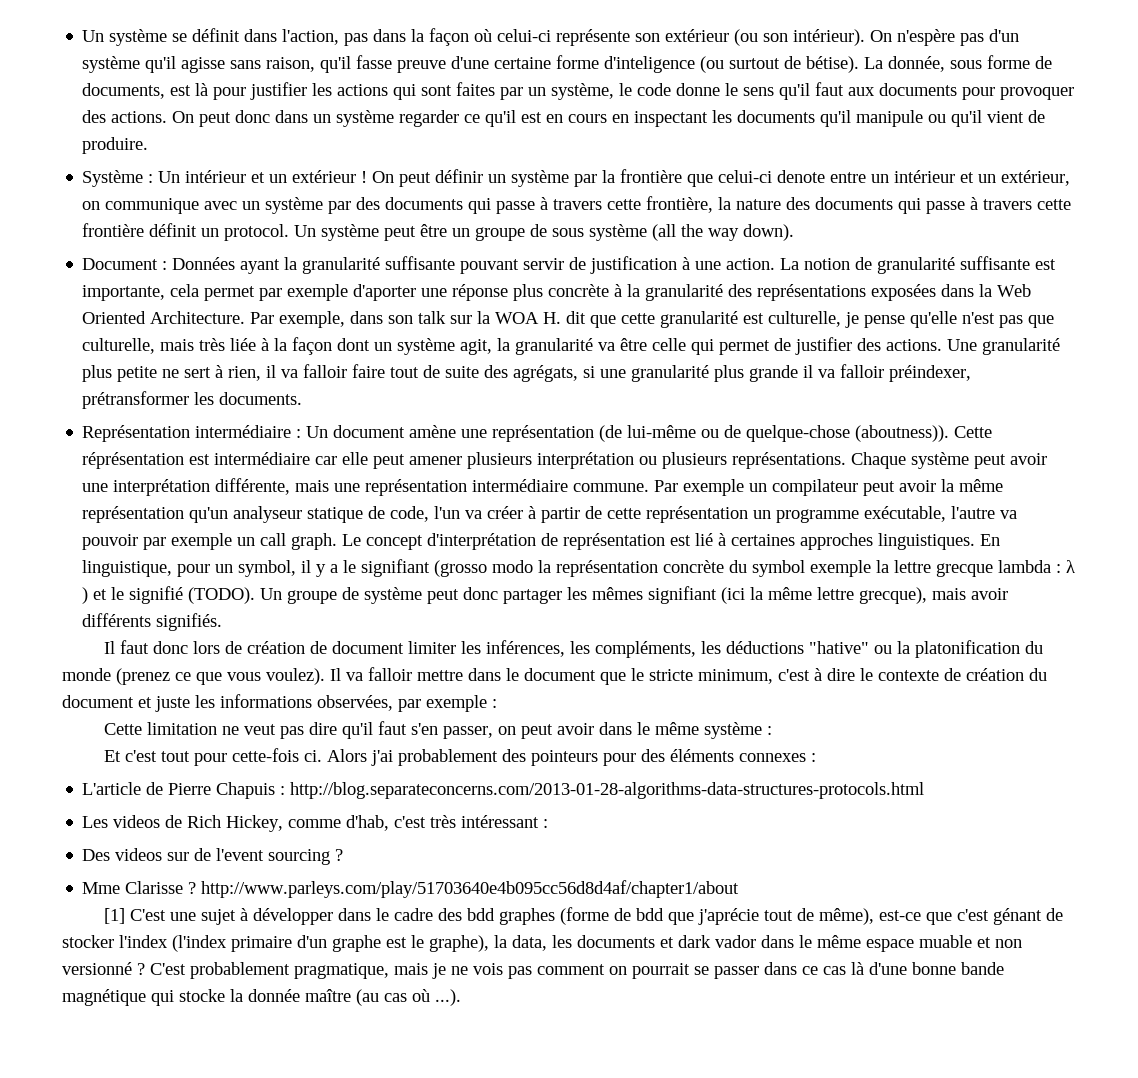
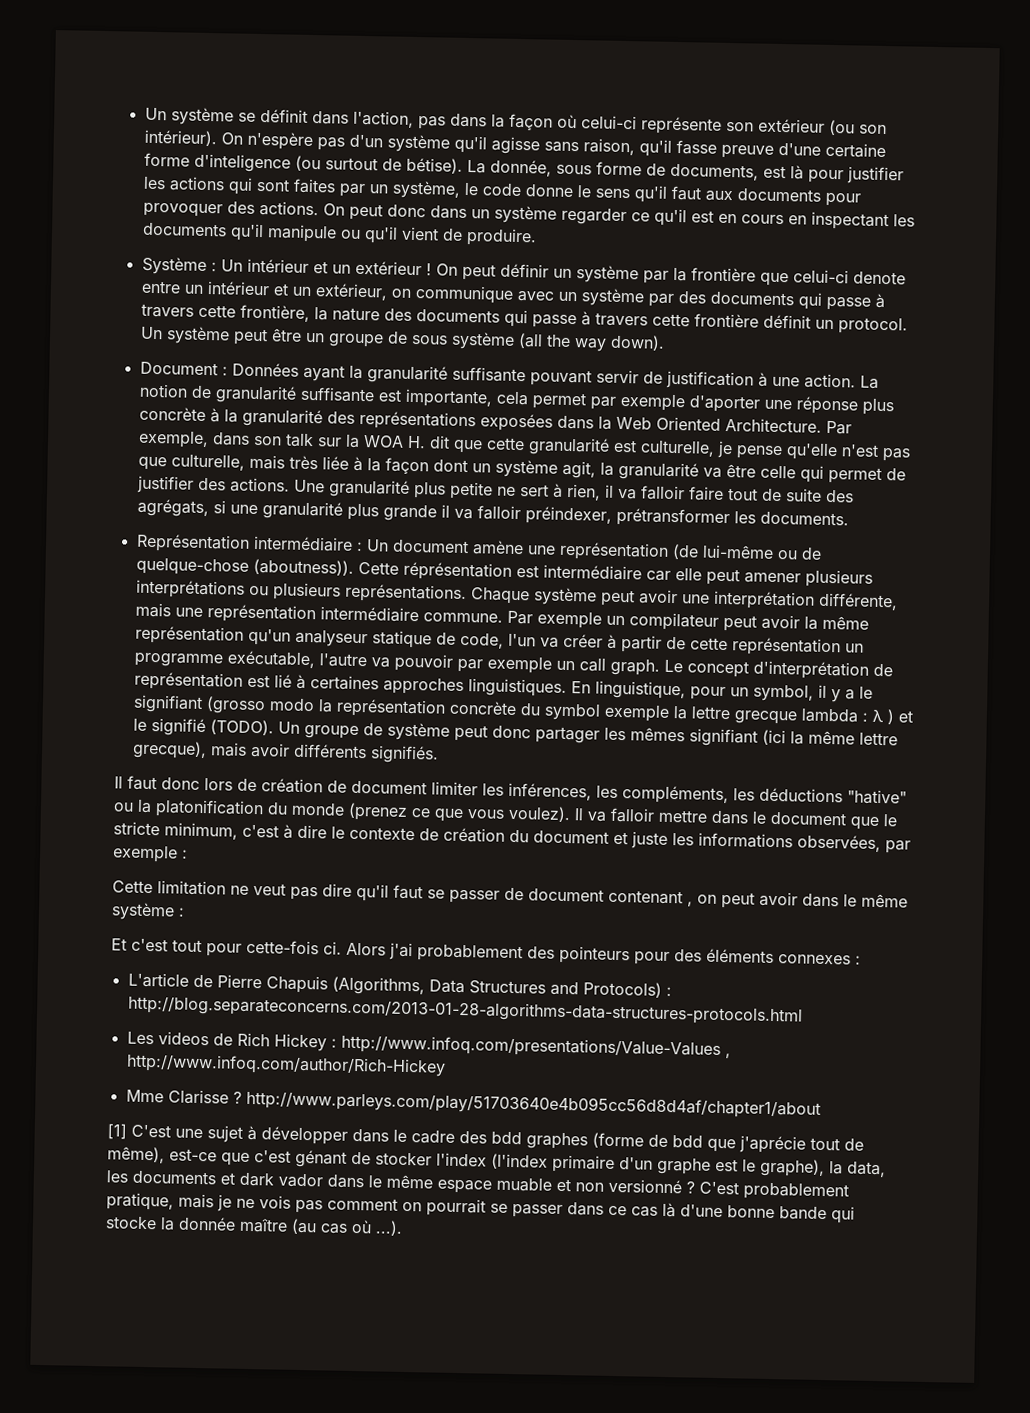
- Cette réprésentation est intermédiaire car elle peut amener plusieurs interprétation ou plusieurs représentations.
+ Cette réprésentation est intermédiaire car elle peut amener plusieurs interprétations ou plusieurs représentations.
- Cette limitation ne veut pas dire qu'il faut s'en passer, on peut avoir dans le même système :
+ Cette limitation ne veut pas dire qu'il faut se passer de document contenant , on peut avoir dans le même système :
- L'article de Pierre Chapuis : http://blog.separateconcerns.com/2013-01-28-algorithms-data-structures-protocols.html
+ L'article de Pierre Chapuis (Algorithms, Data Structures and Protocols) : http://blog.separateconcerns.com/2013-01-28-algorithms-data-structures-protocols.html
- Les videos de Rich Hickey, comme d'hab, c'est très intéressant :
- Des videos sur de l'event sourcing ?
+ Les videos de Rich Hickey : http://www.infoq.com/presentations/Value-Values , http://www.infoq.com/author/Rich-Hickey
- C'est probablement pragmatique, mais je ne vois pas comment on pourrait se passer dans ce cas là d'une bonne bande magnétique qui stocke la donnée maître (au cas où ...).
+ C'est probablement pratique, mais je ne vois pas comment on pourrait se passer dans ce cas là d'une bonne bande qui stocke la donnée maître (au cas où ...).

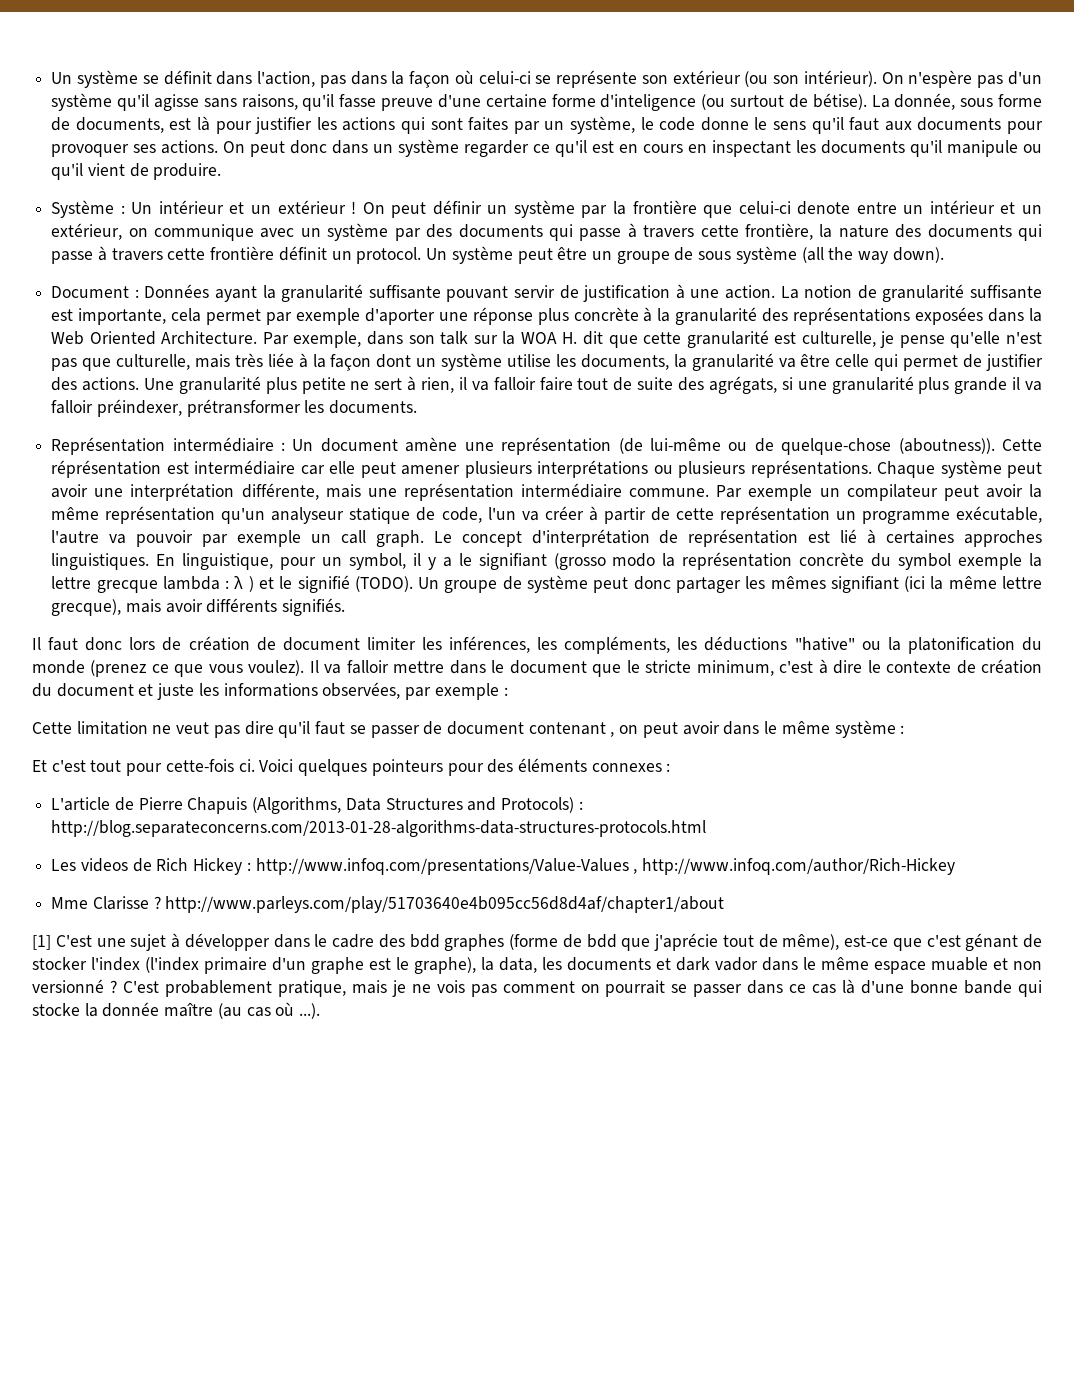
- Un système se définit dans l'action, pas dans la façon où celui-ci représente son extérieur (ou son intérieur).
+ Un système se définit dans l'action, pas dans la façon où celui-ci se représente son extérieur (ou son intérieur).
- On n'espère pas d'un système qu'il agisse sans raison, qu'il fasse preuve d'une certaine forme d'inteligence (ou surtout de bétise).
+ On n'espère pas d'un système qu'il agisse sans raisons, qu'il fasse preuve d'une certaine forme d'inteligence (ou surtout de bétise).
- La donnée, sous forme de documents, est là pour justifier les actions qui sont faites par un système, le code donne le sens qu'il faut aux documents pour provoquer des actions.
+ La donnée, sous forme de documents, est là pour justifier les actions qui sont faites par un système, le code donne le sens qu'il faut aux documents pour provoquer ses actions.
- Par exemple, dans son talk sur la WOA H. dit que cette granularité est culturelle, je pense qu'elle n'est pas que culturelle, mais très liée à la façon dont un système agit, la granularité va être celle qui permet de justifier des actions.
+ Par exemple, dans son talk sur la WOA H. dit que cette granularité est culturelle, je pense qu'elle n'est pas que culturelle, mais très liée à la façon dont un système utilise les documents, la granularité va être celle qui permet de justifier des actions.
- Alors j'ai probablement des pointeurs pour des éléments connexes :
+ Voici quelques pointeurs pour des éléments connexes :

